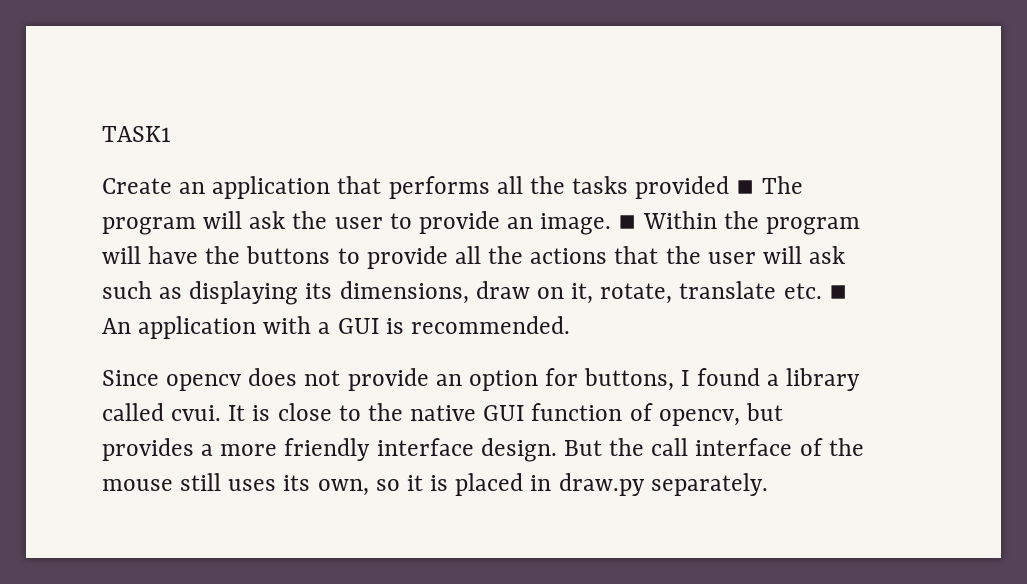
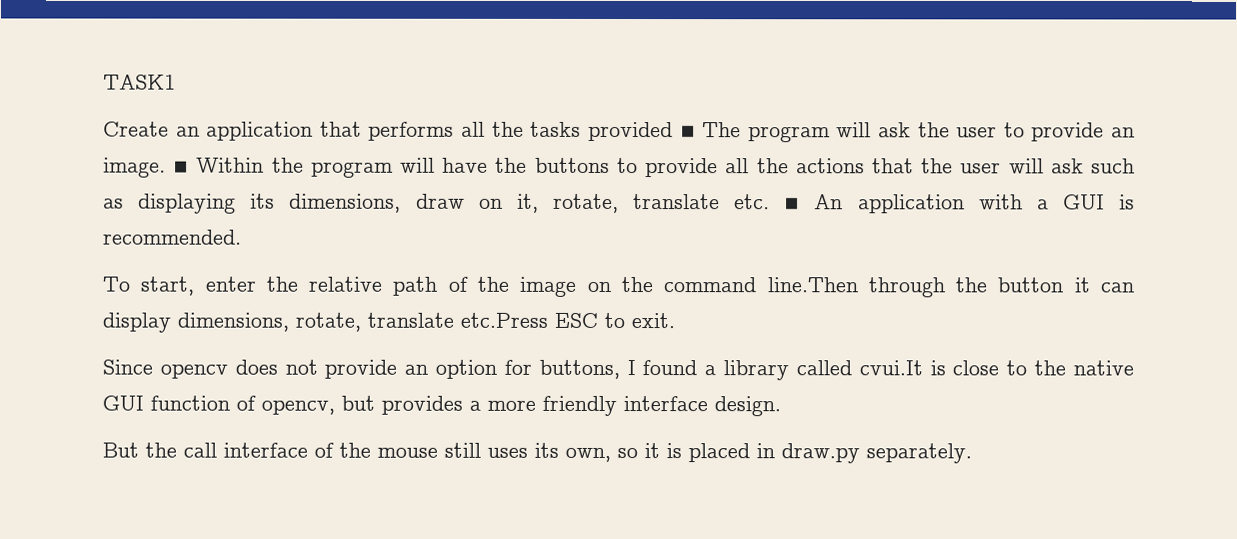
+ To start, enter the relative path of the image on the command line.Then through the button it can display dimensions, rotate, translate etc.Press ESC to exit.
- Since opencv does not provide an option for buttons, I found a library called cvui. It is close to the native GUI function of opencv, but provides a more friendly interface design. But the call interface of the mouse still uses its own, so it is placed in draw.py separately.
+ Since opencv does not provide an option for buttons, I found a library called cvui.It is close to the native GUI function of opencv, but provides a more friendly interface design.
+ But the call interface of the mouse still uses its own, so it is placed in draw.py separately.

